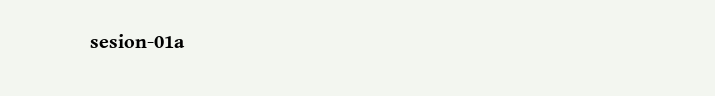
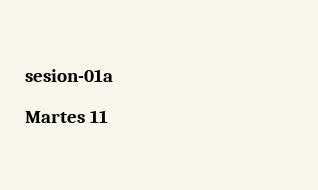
+ Martes 11

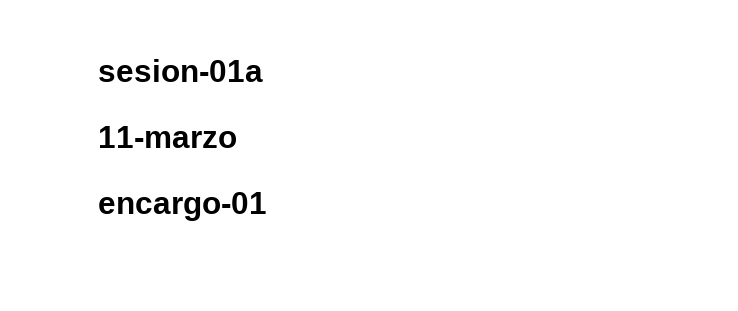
- Martes 11
+ 11-marzo
+ encargo-01

